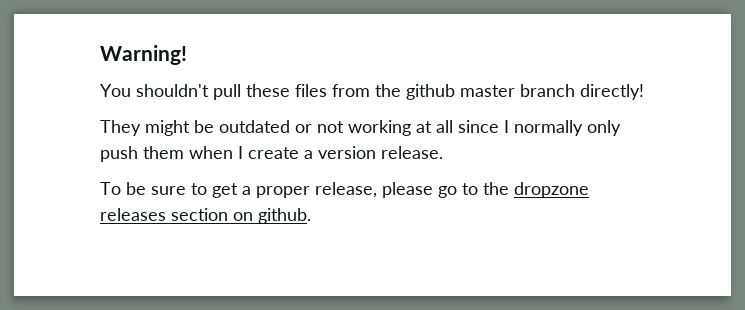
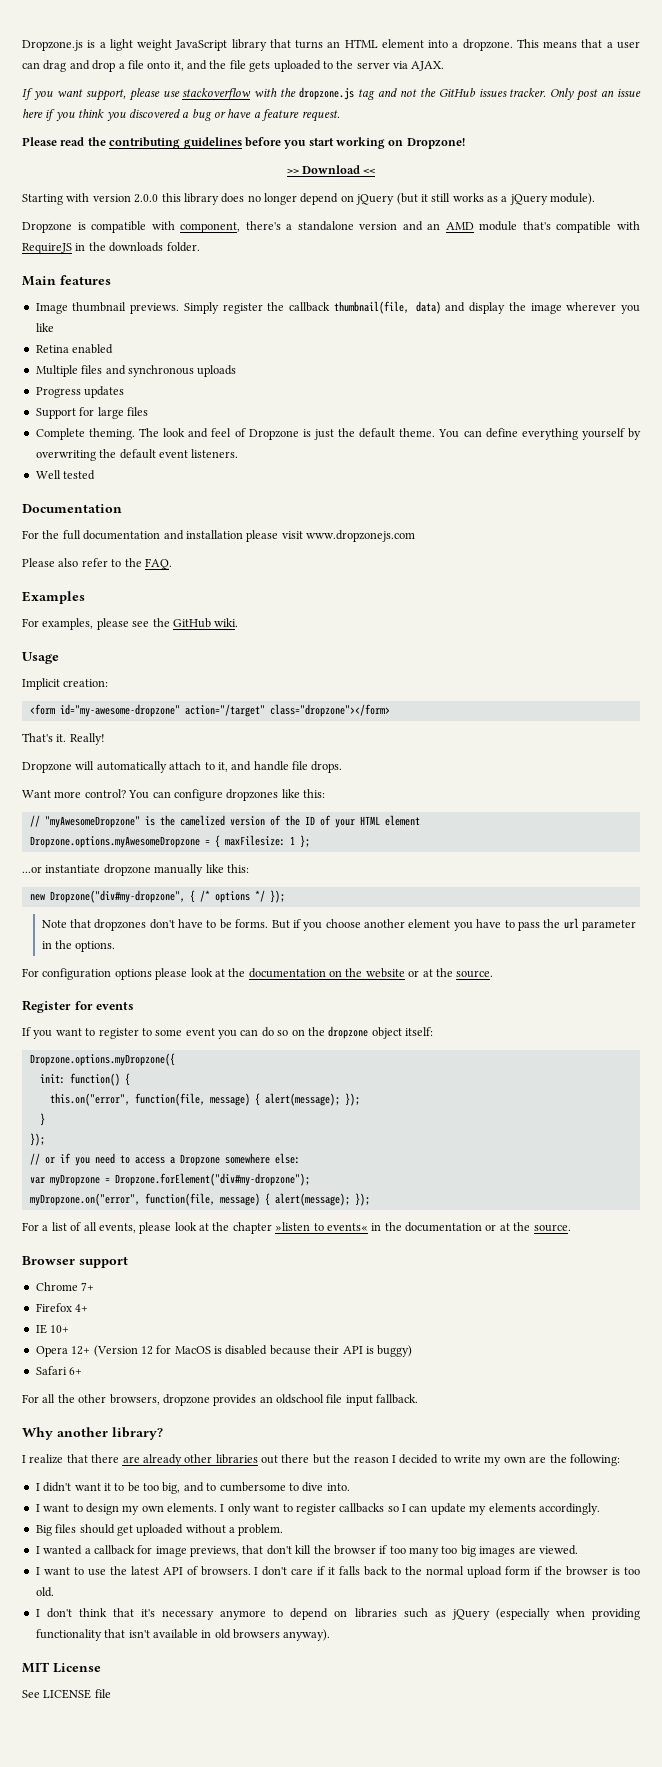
- Warning!
- You shouldn't pull these files from the github master branch directly!
- They might be outdated or not working at all since I normally only push them when I create a version release.
- To be sure to get a proper release, please go to the dropzone releases section on github.
+ Dropzone.js is a light weight JavaScript library that turns an HTML element into a dropzone. This means that a user can drag and drop a file onto it, and the file gets uploaded to the server via AJAX.
+ If you want support, please use stackoverflow with the dropzone.js tag and not the GitHub issues tracker. Only post an issue here if you think you discovered a bug or have a feature request.
+ Please read the contributing guidelines before you start working on Dropzone!
+ >> Download <<
+ Starting with version 2.0.0 this library does no longer depend on jQuery (but it still works as a jQuery module).
+ Dropzone is compatible with component, there's a standalone version and an AMD module that's compatible with RequireJS in the downloads folder.
+ Main features
+ Image thumbnail previews. Simply register the callback thumbnail(file, data) and display the image wherever you like
+ Retina enabled
+ Multiple files and synchronous uploads
+ Progress updates
+ Support for large files
+ Complete theming. The look and feel of Dropzone is just the default theme. You can define everything yourself by overwriting the default event listeners.
+ Well tested
+ Documentation
+ For the full documentation and installation please visit www.dropzonejs.com
+ Please also refer to the FAQ.
+ Examples
+ For examples, please see the GitHub wiki.
+ Usage
+ Implicit creation:
+ <form id="my-awesome-dropzone" action="/target" class="dropzone"></form>
+ That's it. Really!
+ Dropzone will automatically attach to it, and handle file drops.
+ Want more control? You can configure dropzones like this:
+ // "myAwesomeDropzone" is the camelized version of the ID of your HTML element
+ Dropzone.options.myAwesomeDropzone = { maxFilesize: 1 };
+ ...or instantiate dropzone manually like this:
+ new Dropzone("div#my-dropzone", { /* options */ });
+ Note that dropzones don't have to be forms. But if you choose another element you have to pass the url parameter in the options.
+ For configuration options please look at the documentation on the website or at the source.
+ Register for events
+ If you want to register to some event you can do so on the dropzone object itself:
+ Dropzone.options.myDropzone({
+ init: function() {
+ this.on("error", function(file, message) { alert(message); });
+ }
+ });
+ // or if you need to access a Dropzone somewhere else:
+ var myDropzone = Dropzone.forElement("div#my-dropzone");
+ myDropzone.on("error", function(file, message) { alert(message); });
+ For a list of all events, please look at the chapter »listen to events« in the documentation or at the source.
+ Browser support
+ Chrome 7+
+ Firefox 4+
+ IE 10+
+ Opera 12+ (Version 12 for MacOS is disabled because their API is buggy)
+ Safari 6+
+ For all the other browsers, dropzone provides an oldschool file input fallback.
+ Why another library?
+ I realize that there are already other libraries out there but the reason I decided to write my own are the following:
+ I didn't want it to be too big, and to cumbersome to dive into.
+ I want to design my own elements. I only want to register callbacks so I can update my elements accordingly.
+ Big files should get uploaded without a problem.
+ I wanted a callback for image previews, that don't kill the browser if too many too big images are viewed.
+ I want to use the latest API of browsers. I don't care if it falls back to the normal upload form if the browser is too old.
+ I don't think that it's necessary anymore to depend on libraries such as jQuery (especially when providing functionality that isn't available in old browsers anyway).
+ MIT License
+ See LICENSE file

